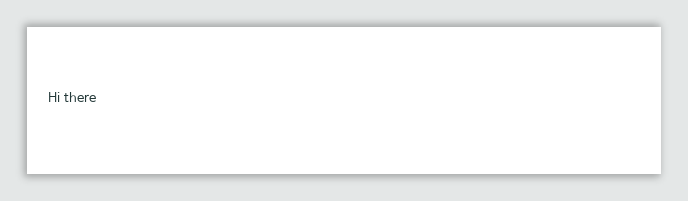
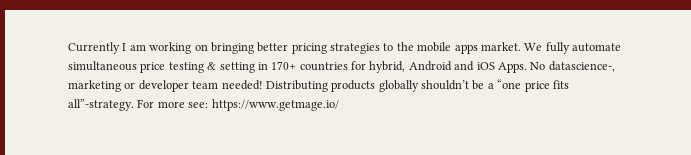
- Hi there
+ Currently I am working on bringing better pricing strategies to the mobile apps market. We fully automate simultaneous price testing & setting in 170+ countries for hybrid, Android and iOS Apps. No datascience-, marketing or developer team needed! Distributing products globally shouldn’t be a “one price fits all”-strategy. For more see: https://www.getmage.io/

